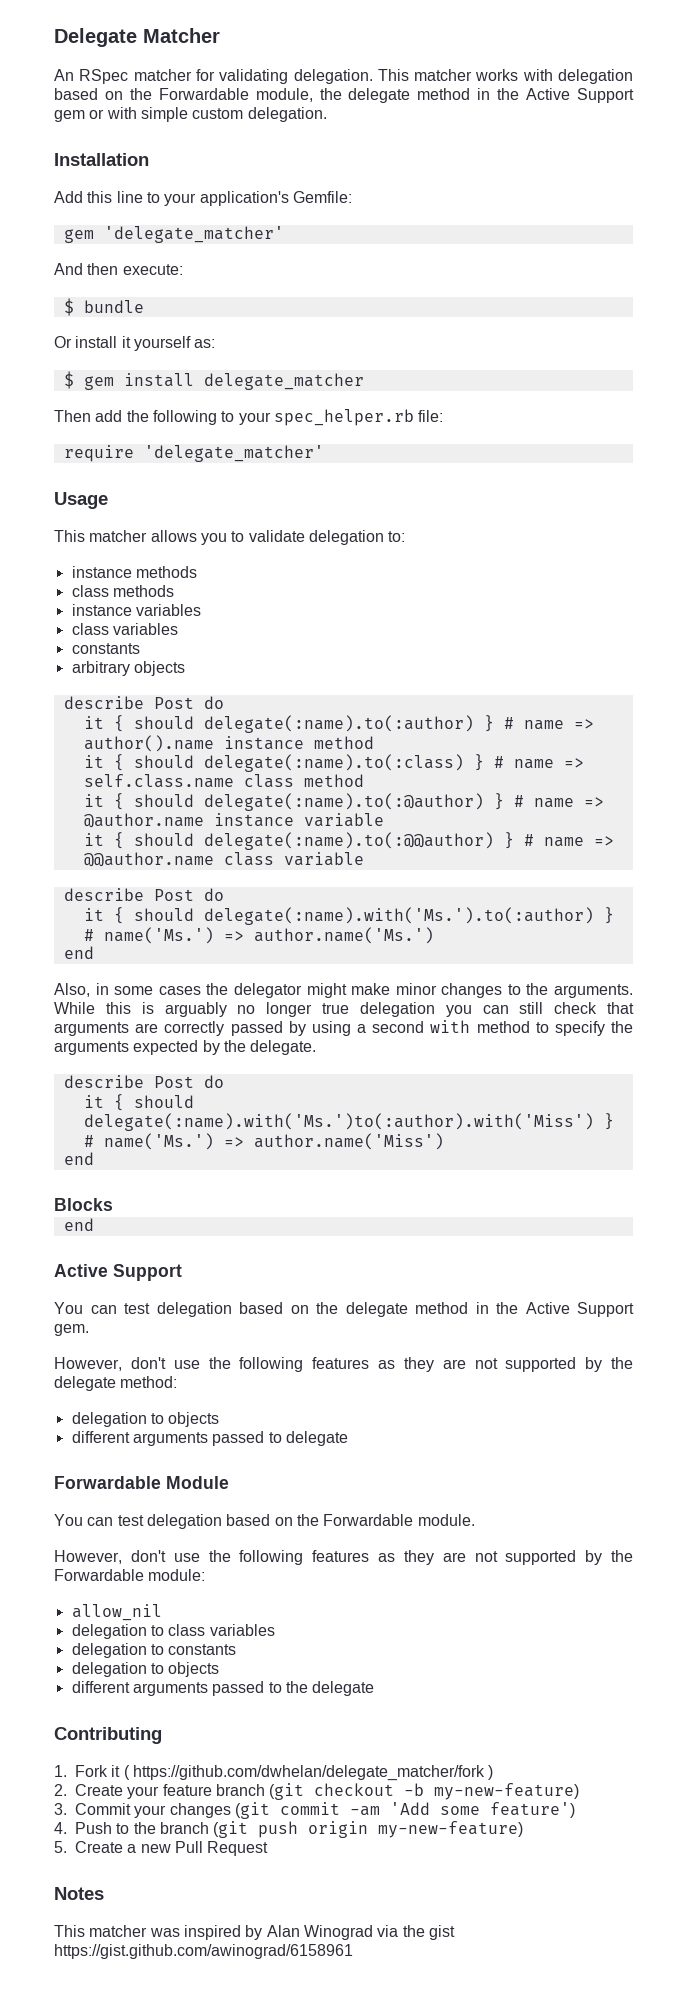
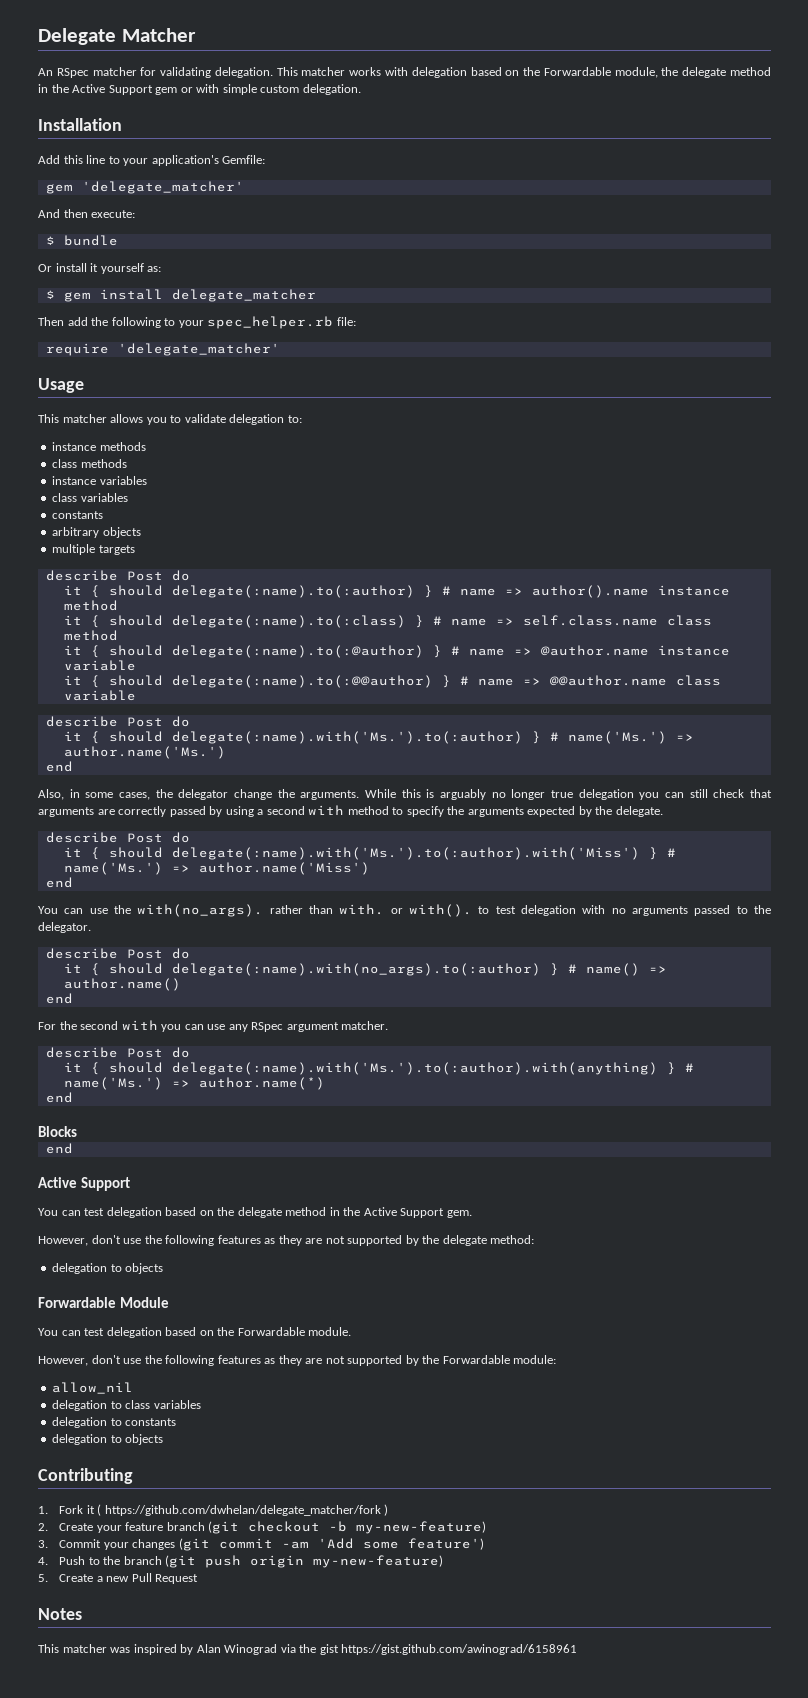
+ multiple targets
- Also, in some cases the delegator might make minor changes to the arguments.
+ Also, in some cases, the delegator change the arguments.
- it { should delegate(:name).with('Ms.')to(:author).with('Miss') } # name('Ms.')
+ it { should delegate(:name).with('Ms.').to(:author).with('Miss') } # name('Ms.')
+ You can use the with(no_args). rather than with. or with(). to test delegation with no arguments passed to the delegator.
+ describe Post do
+ it { should delegate(:name).with(no_args).to(:author) } # name() => author.name()
+ end
+ For the second with you can use any RSpec argument matcher.
+ describe Post do
+ it { should delegate(:name).with('Ms.').to(:author).with(anything) } # name('Ms.') => author.name(*)
+ end
- different arguments passed to delegate
- different arguments passed to the delegate

